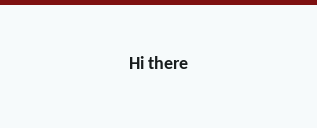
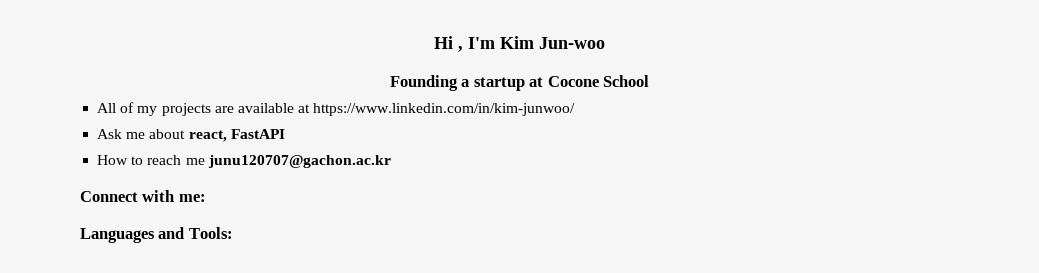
- Hi there
+ Hi , I'm Kim Jun-woo
+ Founding a startup at Cocone School
+ All of my projects are available at https://www.linkedin.com/in/kim-junwoo/
+ Ask me about react, FastAPI
+ How to reach me junu120707@gachon.ac.kr
+ Connect with me:
+ Languages and Tools:

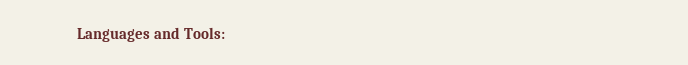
- Hi , I'm Kim Jun-woo
- Founding a startup at Cocone School
- All of my projects are available at https://www.linkedin.com/in/kim-junwoo/
- Ask me about react, FastAPI
- How to reach me junu120707@gachon.ac.kr
- Connect with me:

